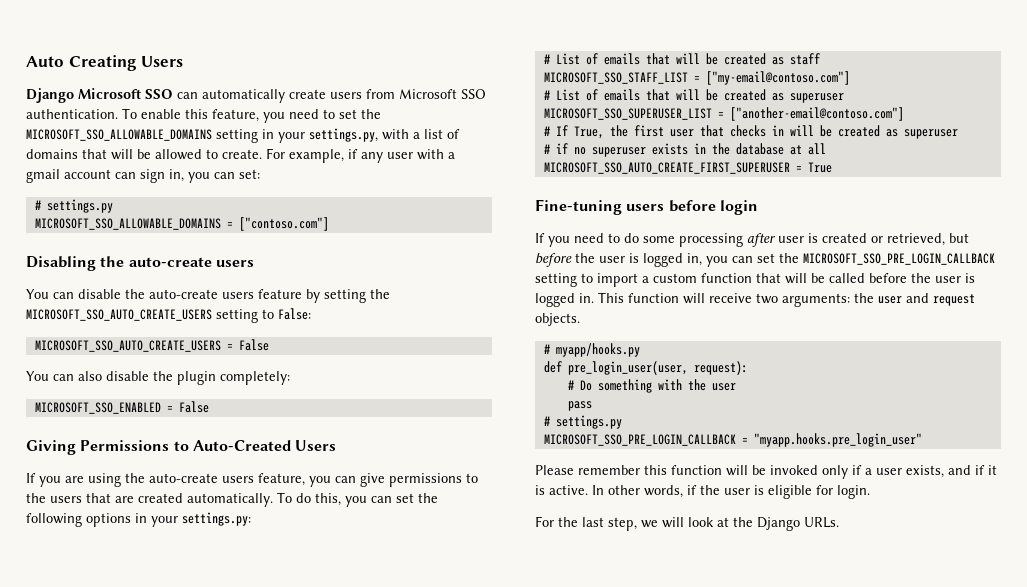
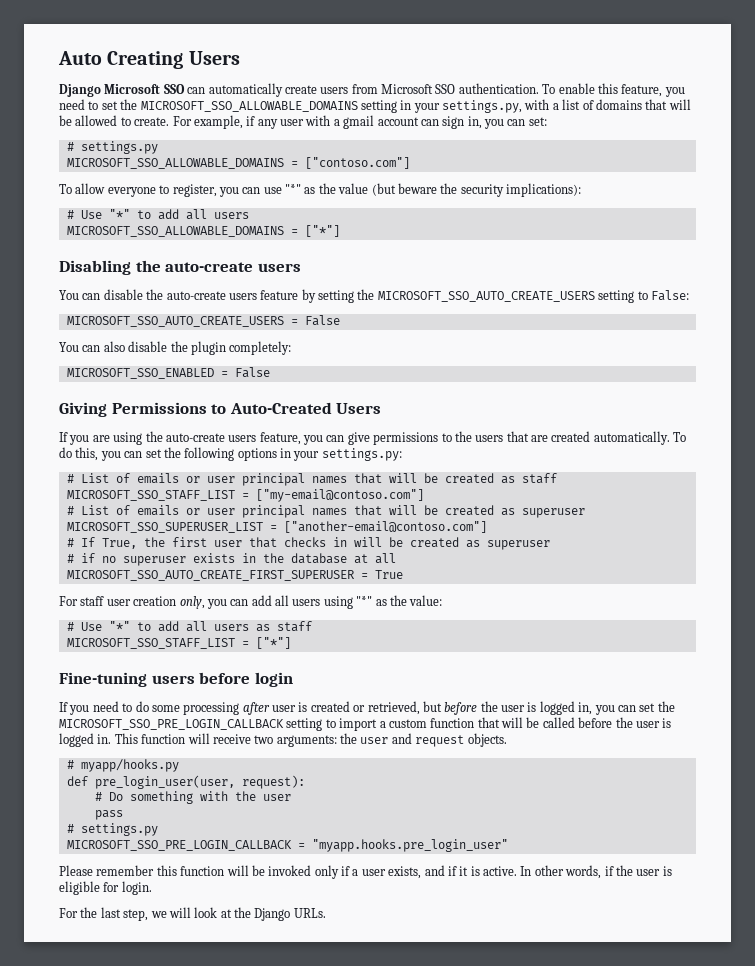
+ To allow everyone to register, you can use "*" as the value (but beware the security implications):
+ # Use "*" to add all users
+ MICROSOFT_SSO_ALLOWABLE_DOMAINS = ["*"]
- # List of emails that will be created as staff
+ # List of emails or user principal names that will be created as staff
- # List of emails that will be created as superuser
+ # List of emails or user principal names that will be created as superuser
+ For staff user creation only, you can add all users using "*" as the value:
+ # Use "*" to add all users as staff
+ MICROSOFT_SSO_STAFF_LIST = ["*"]

